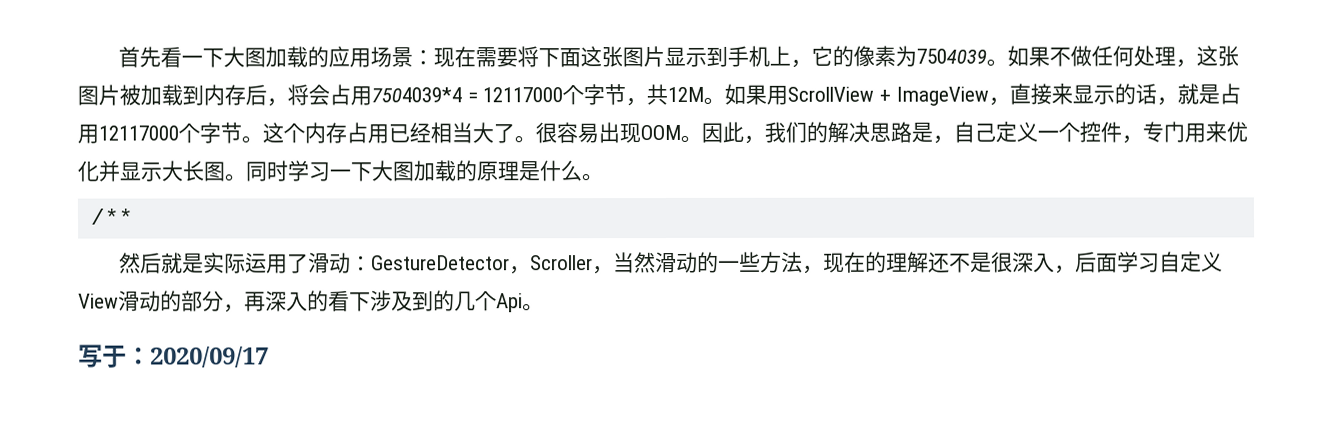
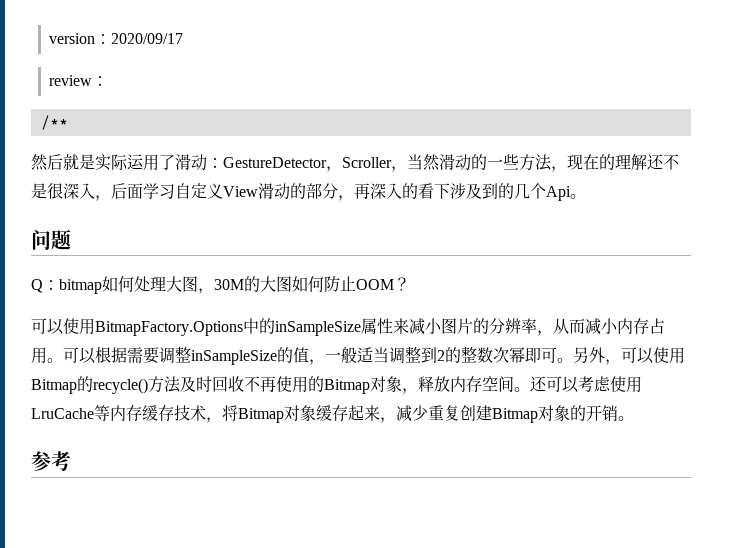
- 首先看一下大图加载的应用场景：现在需要将下面这张图片显示到手机上，它的像素为7504039。如果不做任何处理，这张图片被加载到内存后，将会占用7504039*4 = 12117000个字节，共12M。如果用ScrollView + ImageView，直接来显示的话，就是占用12117000个字节。这个内存占用已经相当大了。很容易出现OOM。因此，我们的解决思路是，自己定义一个控件，专门用来优化并显示大长图。同时学习一下大图加载的原理是什么。
+ version：2020/09/17
+ review：
- 写于：2020/09/17
+ 问题
+ Q：bitmap如何处理大图，30M的大图如何防止OOM？
+ 可以使用BitmapFactory.Options中的inSampleSize属性来减小图片的分辨率，从而减小内存占用。可以根据需要调整inSampleSize的值，一般适当调整到2的整数次幂即可。另外，可以使用Bitmap的recycle()方法及时回收不再使用的Bitmap对象，释放内存空间。还可以考虑使用LruCache等内存缓存技术，将Bitmap对象缓存起来，减少重复创建Bitmap对象的开销。
+ 参考

